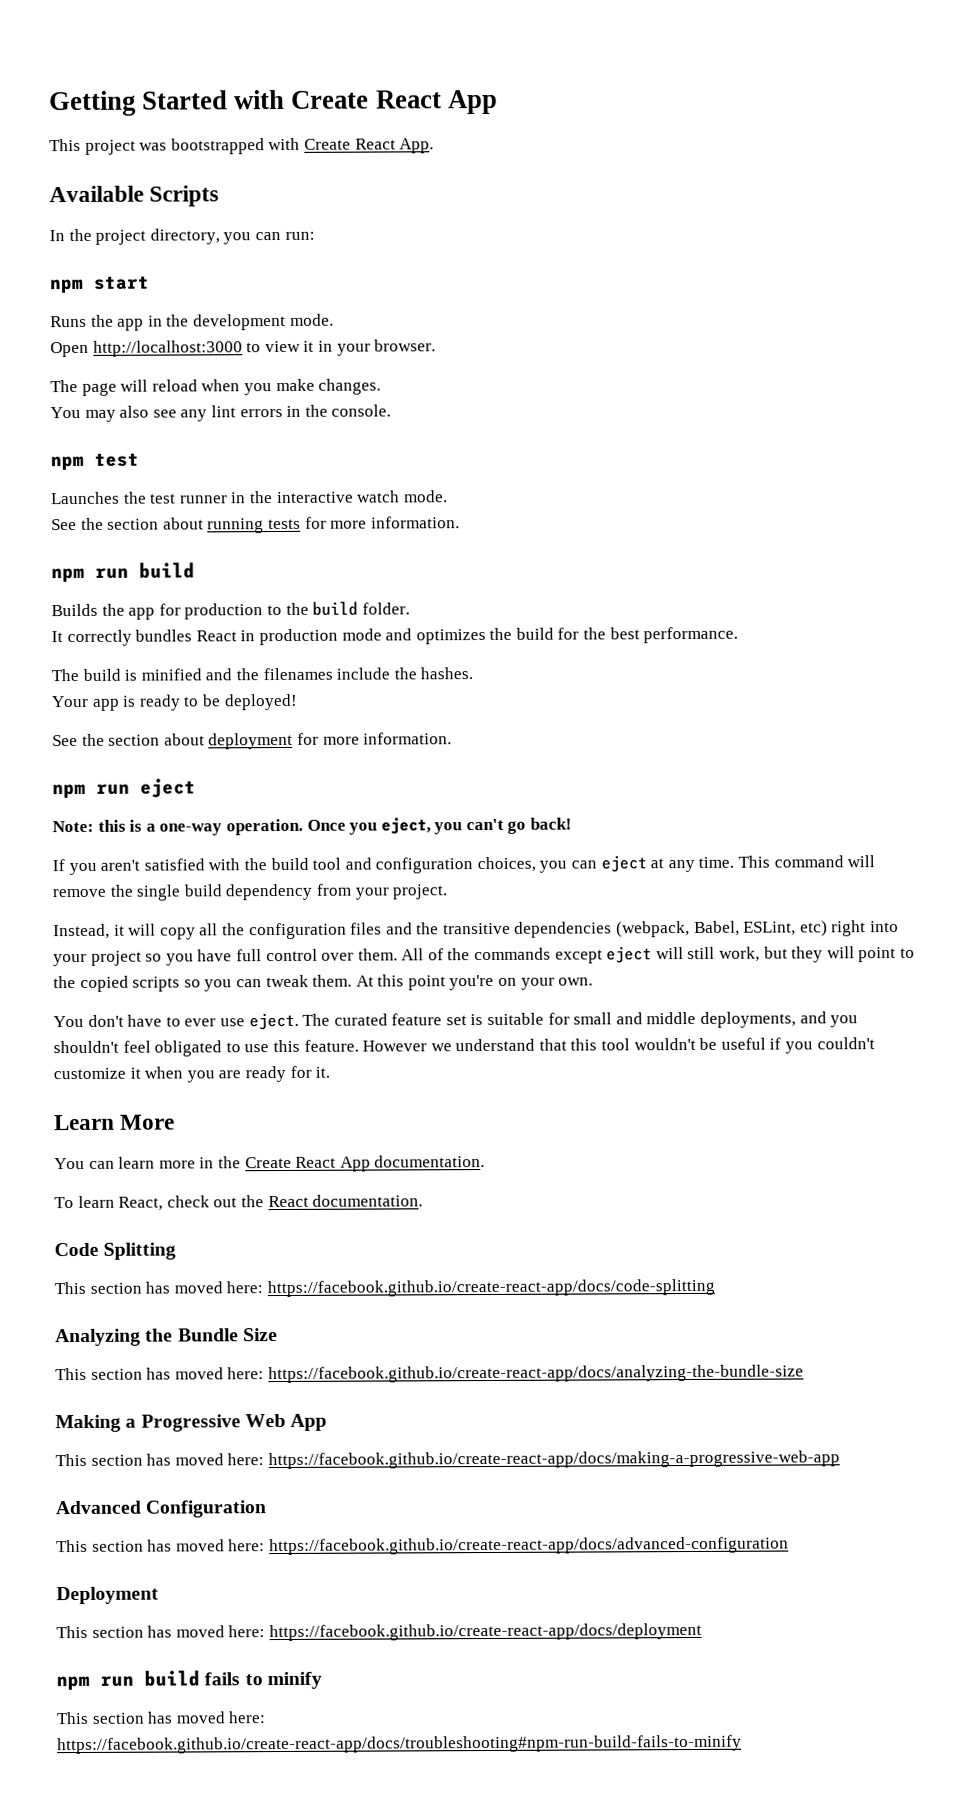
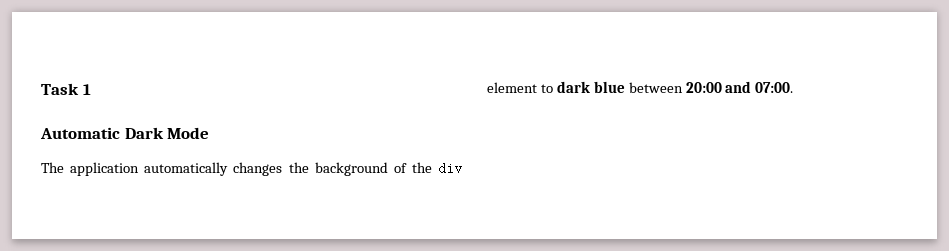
- Getting Started with Create React App
- This project was bootstrapped with Create React App.
- Available Scripts
- In the project directory, you can run:
- npm start
- Runs the app in the development mode.
- Open http://localhost:3000 to view it in your browser.
- The page will reload when you make changes.
- You may also see any lint errors in the console.
- npm test
- Launches the test runner in the interactive watch mode.
- See the section about running tests for more information.
- npm run build
- Builds the app for production to the build folder.
- It correctly bundles React in production mode and optimizes the build for the best performance.
- The build is minified and the filenames include the hashes.
- Your app is ready to be deployed!
- See the section about deployment for more information.
- npm run eject
- Note: this is a one-way operation. Once you eject, you can't go back!
- If you aren't satisfied with the build tool and configuration choices, you can eject at any time. This command will remove the single build dependency from your project.
- Instead, it will copy all the configuration files and the transitive dependencies (webpack, Babel, ESLint, etc) right into your project so you have full control over them. All of the commands except eject will still work, but they will point to the copied scripts so you can tweak them. At this point you're on your own.
- You don't have to ever use eject. The curated feature set is suitable for small and middle deployments, and you shouldn't feel obligated to use this feature. However we understand that this tool wouldn't be useful if you couldn't customize it when you are ready for it.
- Learn More
- You can learn more in the Create React App documentation.
- To learn React, check out the React documentation.
- Code Splitting
- This section has moved here: https://facebook.github.io/create-react-app/docs/code-splitting
- Analyzing the Bundle Size
- This section has moved here: https://facebook.github.io/create-react-app/docs/analyzing-the-bundle-size
- Making a Progressive Web App
- This section has moved here: https://facebook.github.io/create-react-app/docs/making-a-progressive-web-app
- Advanced Configuration
- This section has moved here: https://facebook.github.io/create-react-app/docs/advanced-configuration
- Deployment
- This section has moved here: https://facebook.github.io/create-react-app/docs/deployment
- npm run build fails to minify
- This section has moved here: https://facebook.github.io/create-react-app/docs/troubleshooting#npm-run-build-fails-to-minify
+ Task 1
+ Automatic Dark Mode
+ The application automatically changes the background of the div element to dark blue between 20:00 and 07:00.

